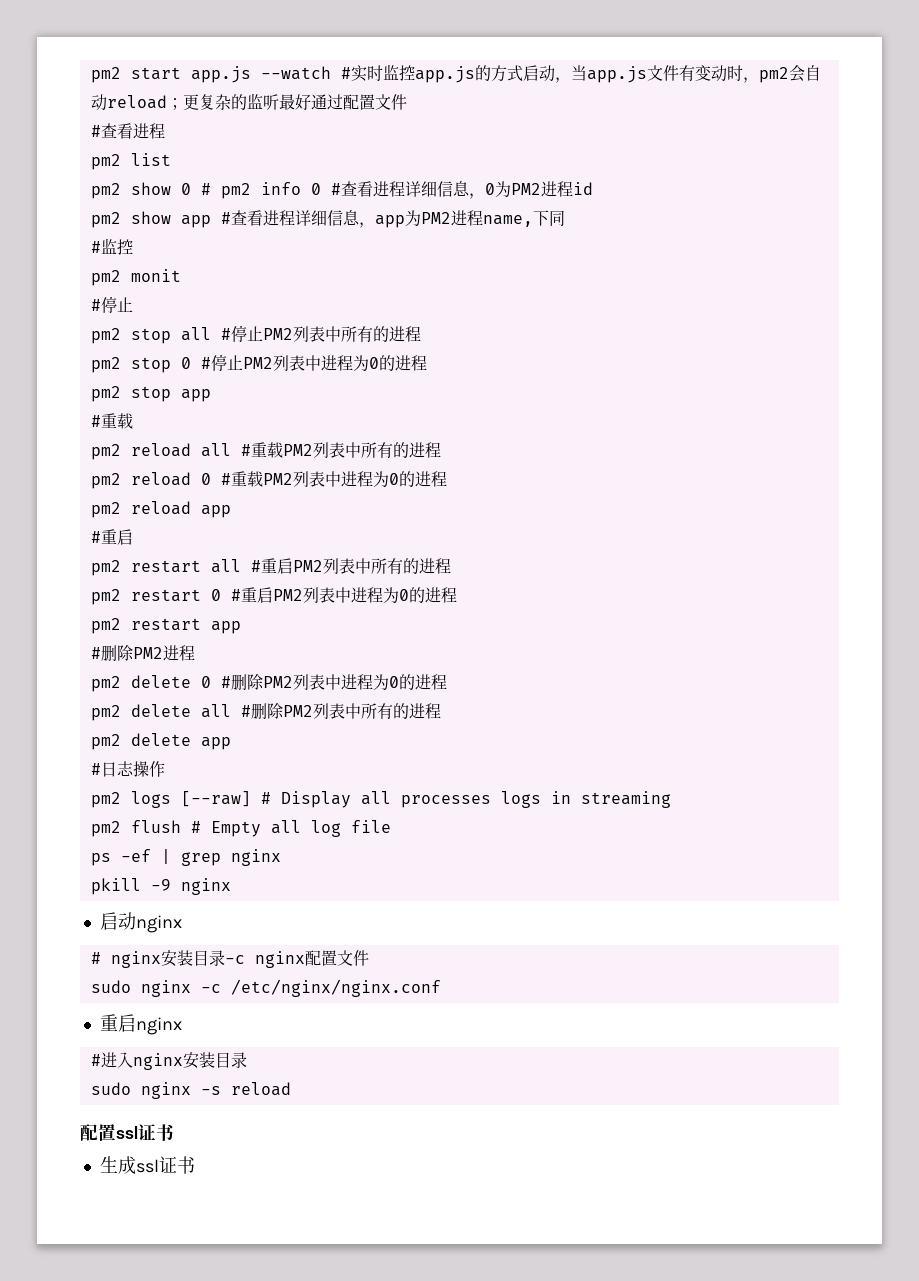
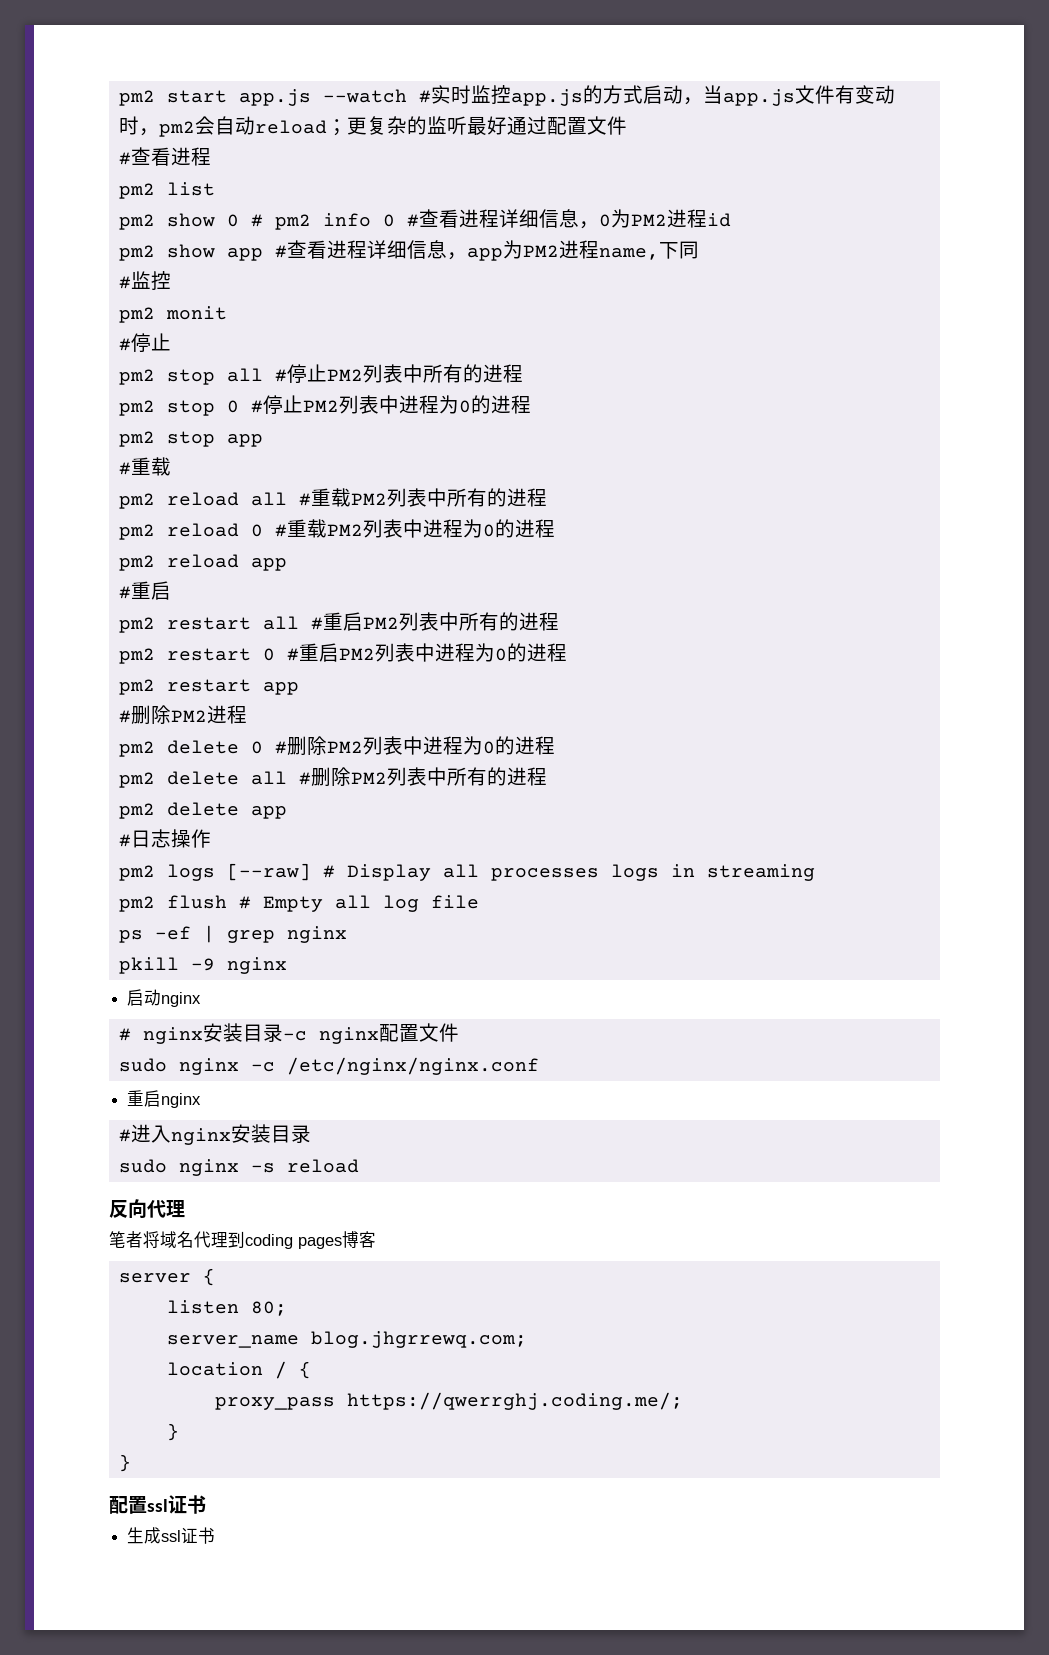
+ 反向代理
+ 笔者将域名代理到coding pages博客
+ server {
+ listen 80;
+ server_name blog.jhgrrewq.com;
+ location / {
+ proxy_pass https://qwerrghj.coding.me/;
+ }
+ }

